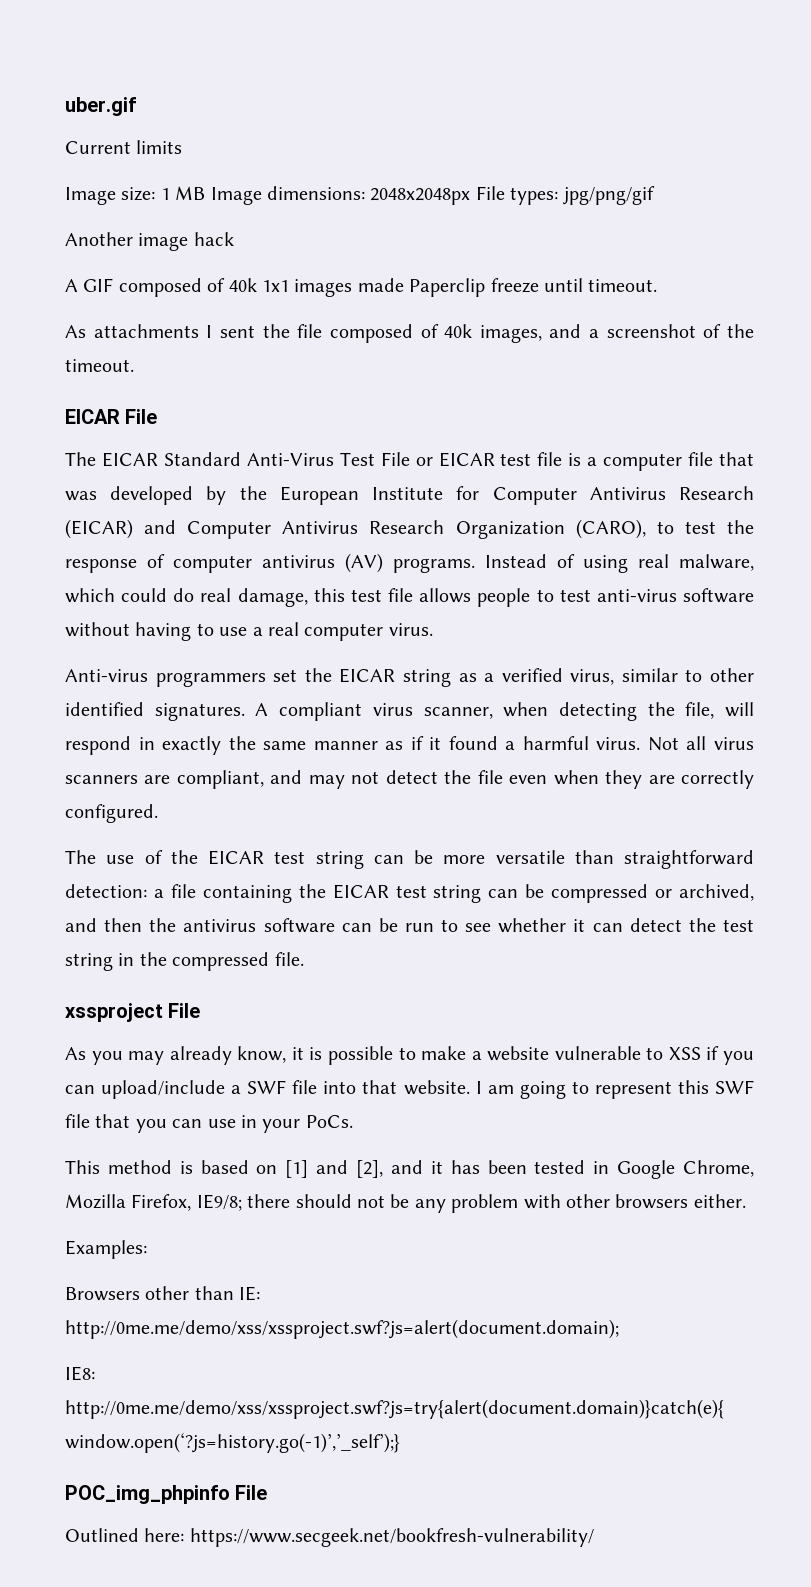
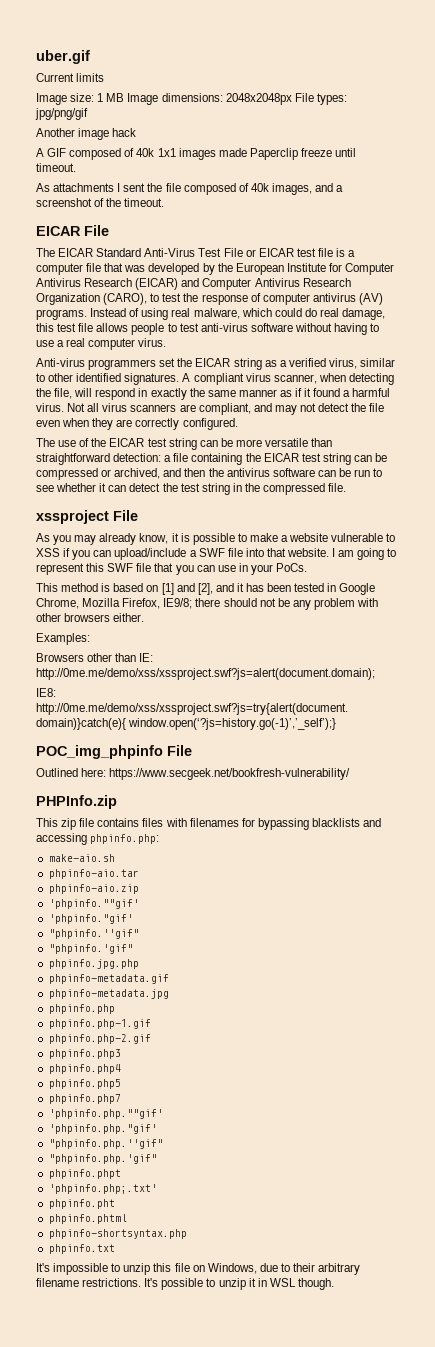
+ PHPInfo.zip
+ This zip file contains files with filenames for bypassing blacklists and accessing phpinfo.php:
+ make-aio.sh
+ phpinfo-aio.tar
+ phpinfo-aio.zip
+ 'phpinfo.""gif'
+ 'phpinfo."gif'
+ "phpinfo.''gif"
+ "phpinfo.'gif"
+ phpinfo.jpg.php
+ phpinfo-metadata.gif
+ phpinfo-metadata.jpg
+ phpinfo.php
+ phpinfo.php-1.gif
+ phpinfo.php-2.gif
+ phpinfo.php3
+ phpinfo.php4
+ phpinfo.php5
+ phpinfo.php7
+ 'phpinfo.php.""gif'
+ 'phpinfo.php."gif'
+ "phpinfo.php.''gif"
+ "phpinfo.php.'gif"
+ phpinfo.phpt
+ 'phpinfo.php;.txt'
+ phpinfo.pht
+ phpinfo.phtml
+ phpinfo-shortsyntax.php
+ phpinfo.txt
+ It's impossible to unzip this file on Windows, due to their arbitrary filename restrictions. It's possible to unzip it in WSL though.

